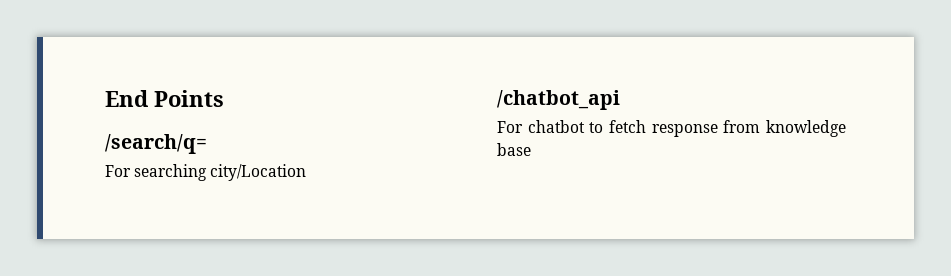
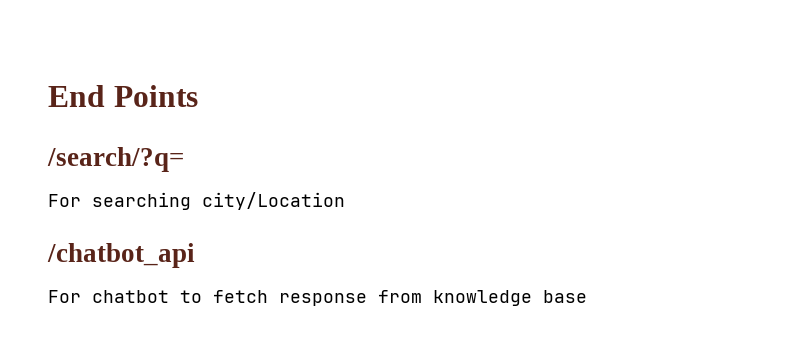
- /search/q=
+ /search/?q=

